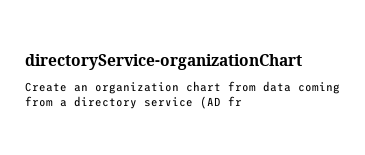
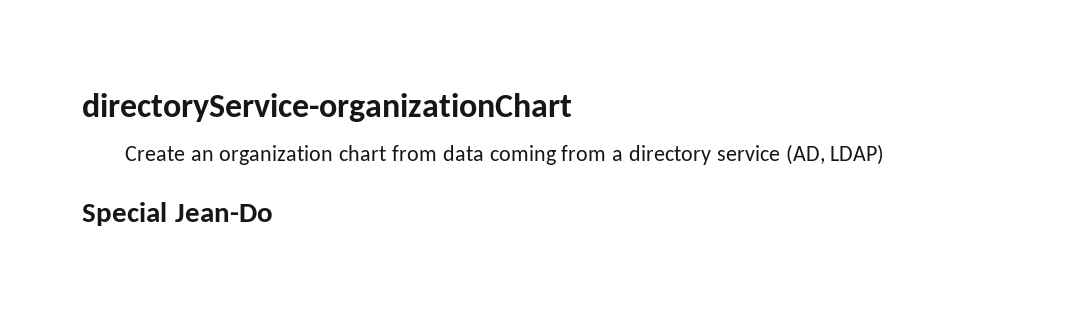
- Create an organization chart from data coming from a directory service (AD fr
+ Create an organization chart from data coming from a directory service (AD, LDAP)
+ Special Jean-Do

